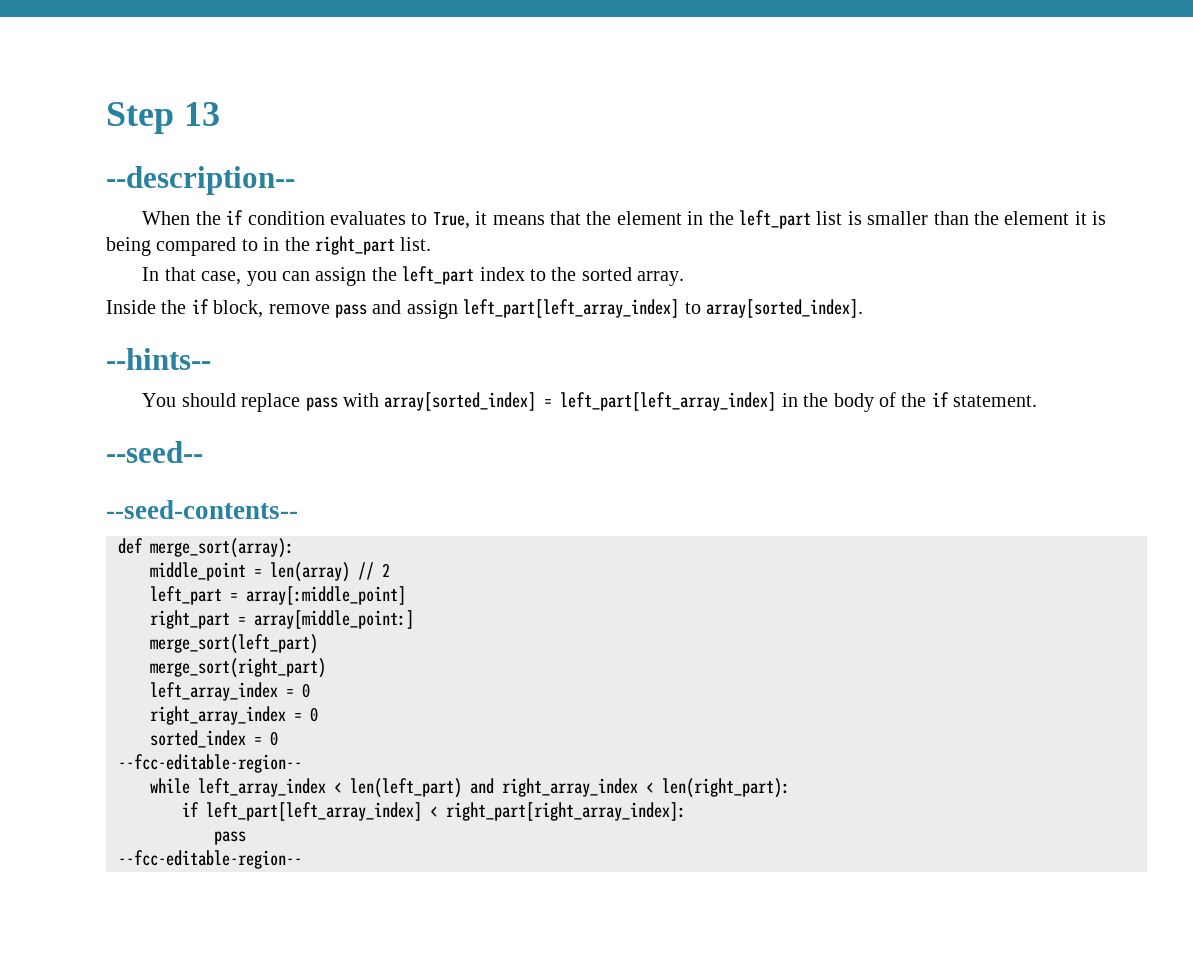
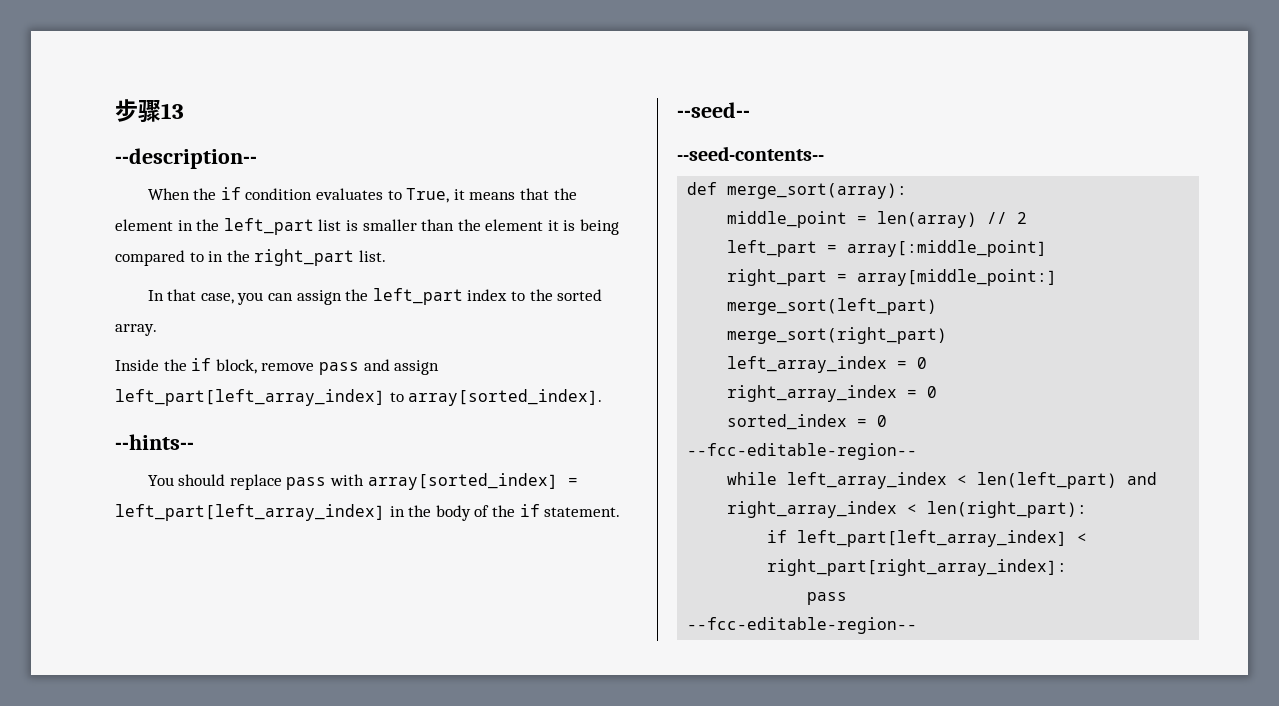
- Step 13
+ 步骤13

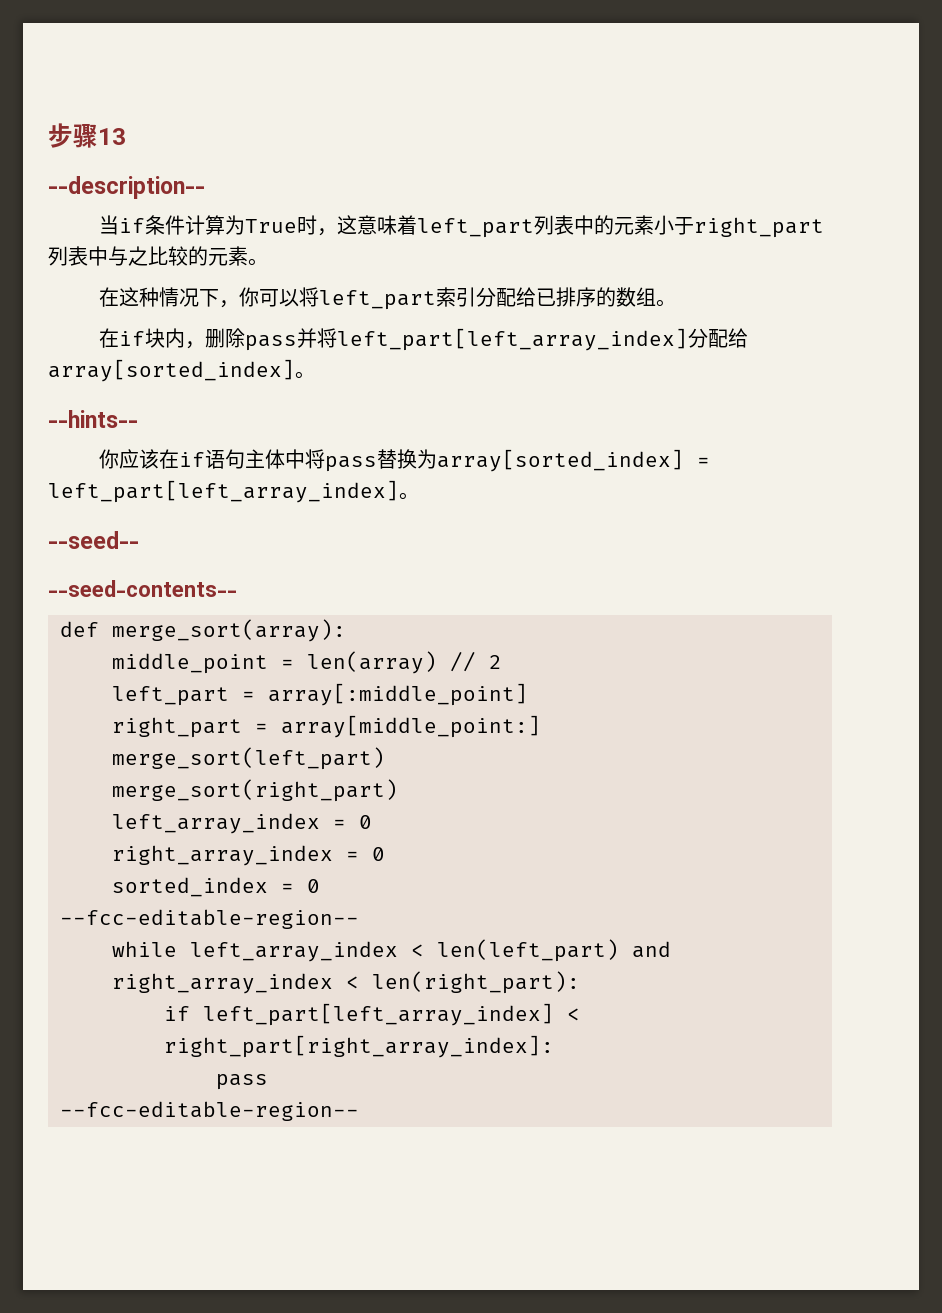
- When the if condition evaluates to True, it means that the element in the left_part list is smaller than the element it is being compared to in the right_part list.
- In that case, you can assign the left_part index to the sorted array.
- Inside the if block, remove pass and assign left_part[left_array_index] to array[sorted_index].
+ 当if条件计算为True时，这意味着left_part列表中的元素小于right_part列表中与之比较的元素。
+ 在这种情况下，你可以将left_part索引分配给已排序的数组。
+ 在if块内，删除pass并将left_part[left_array_index]分配给array[sorted_index]。
  --hints--
- You should replace pass with array[sorted_index] = left_part[left_array_index] in the body of the if statement.
+ 你应该在if语句主体中将pass替换为array[sorted_index] = left_part[left_array_index]。

